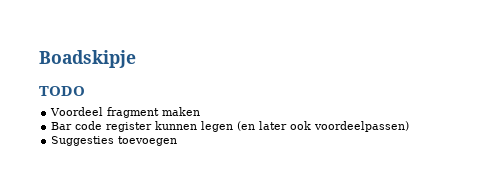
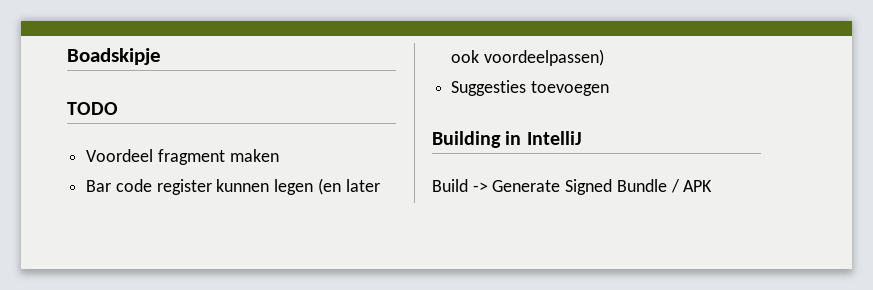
+ Building in IntelliJ
+ Build -> Generate Signed Bundle / APK

